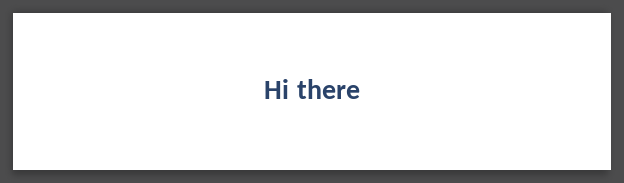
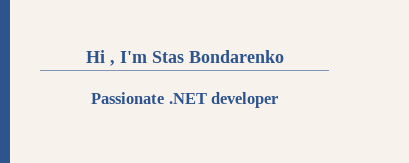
- Hi there
+ Hi , I'm Stas Bondarenko
+ Passionate .NET developer

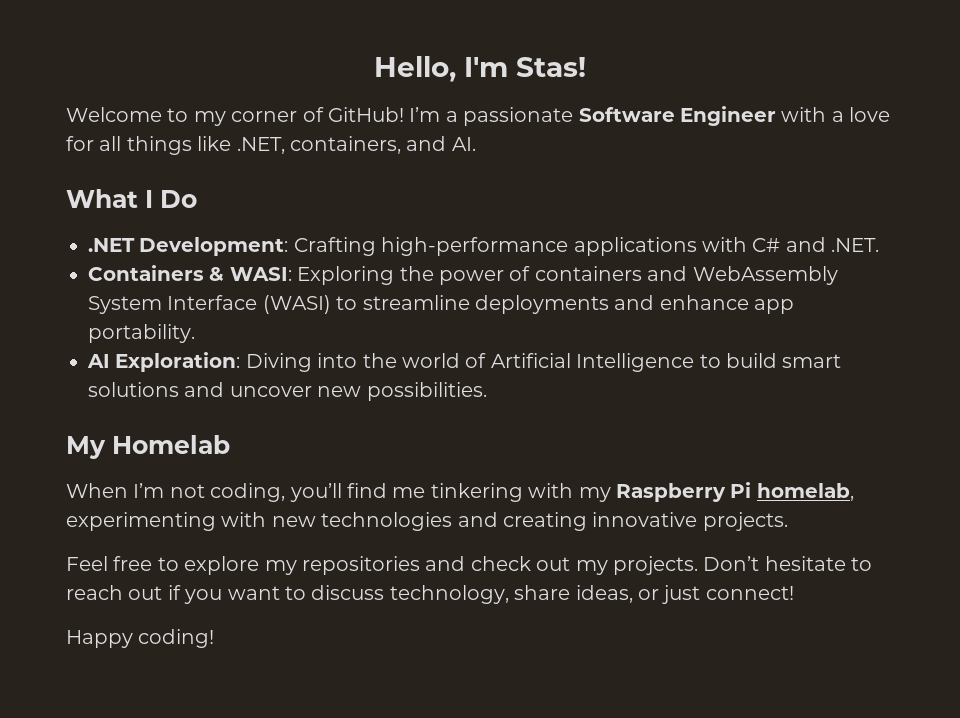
- Hi , I'm Stas Bondarenko
- Passionate .NET developer
+ Hello, I'm Stas!
+ Welcome to my corner of GitHub! I’m a passionate Software Engineer with a love for all things like .NET, containers, and AI.
+ What I Do
+ .NET Development: Crafting high-performance applications with C# and .NET.
+ Containers & WASI: Exploring the power of containers and WebAssembly System Interface (WASI) to streamline deployments and enhance app portability.
+ AI Exploration: Diving into the world of Artificial Intelligence to build smart solutions and uncover new possibilities.
+ My Homelab
+ When I’m not coding, you’ll find me tinkering with my Raspberry Pi homelab, experimenting with new technologies and creating innovative projects.
+ Feel free to explore my repositories and check out my projects. Don’t hesitate to reach out if you want to discuss technology, share ideas, or just connect!
+ Happy coding!

